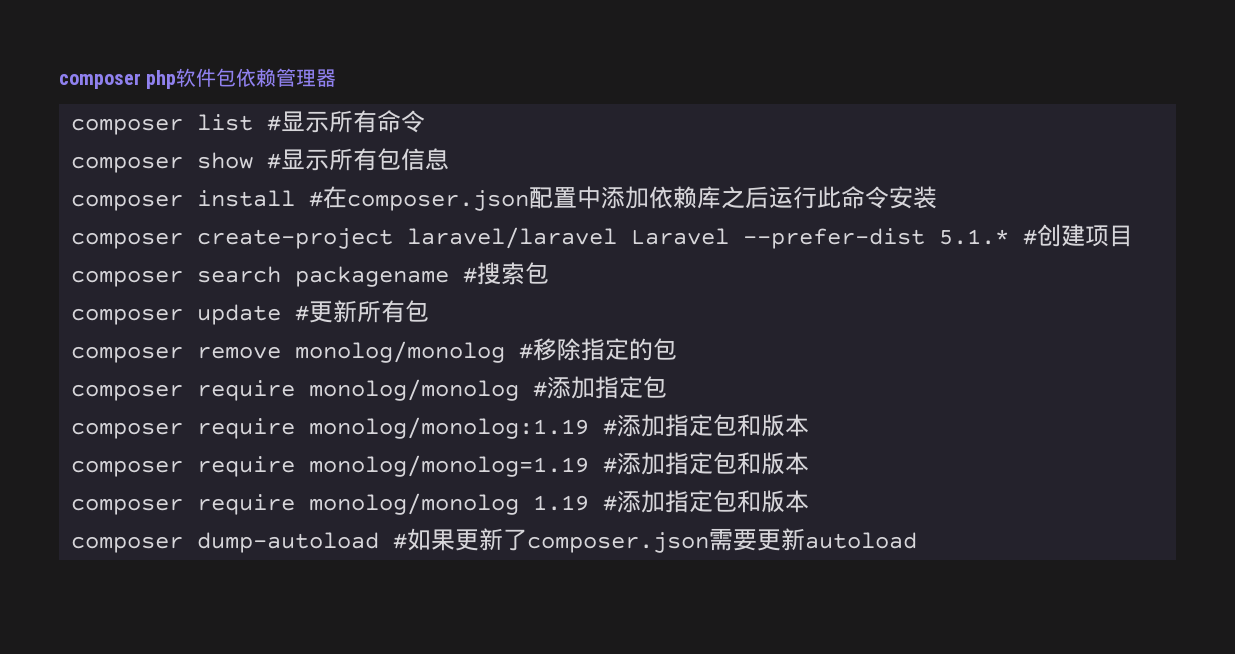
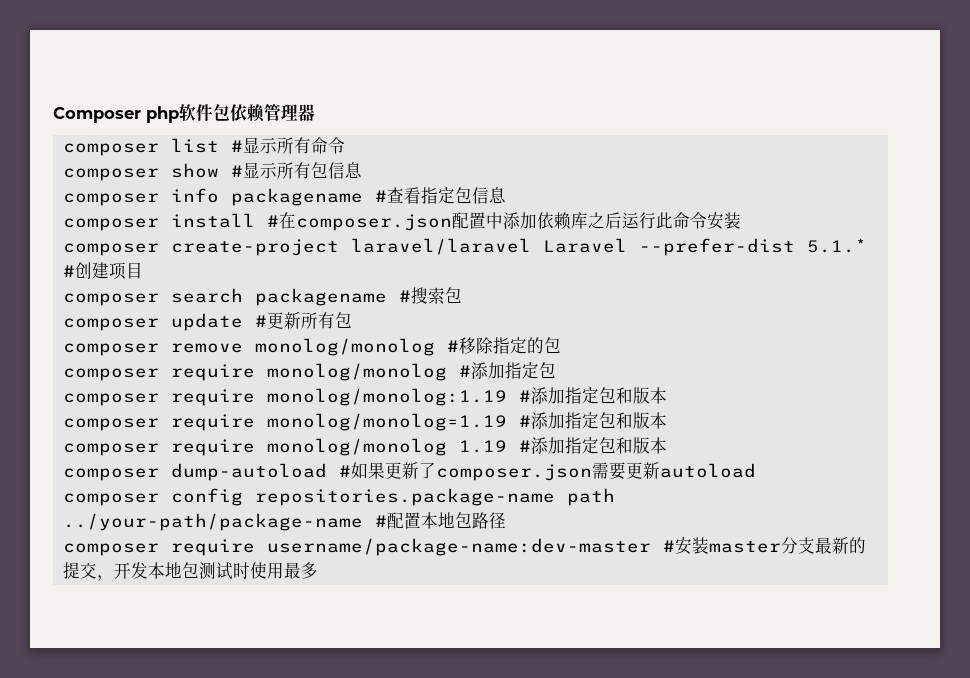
- composer php软件包依赖管理器
+ Composer php软件包依赖管理器
+ composer info packagename #查看指定包信息
+ composer config repositories.package-name path ../your-path/package-name #配置本地包路径
+ composer require username/package-name:dev-master #安装master分支最新的提交，开发本地包测试时使用最多

